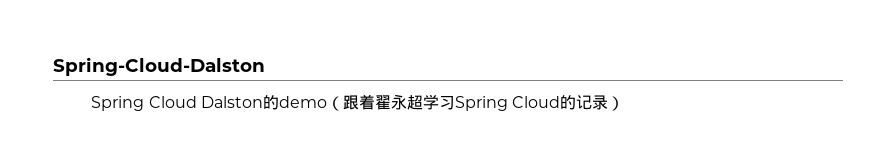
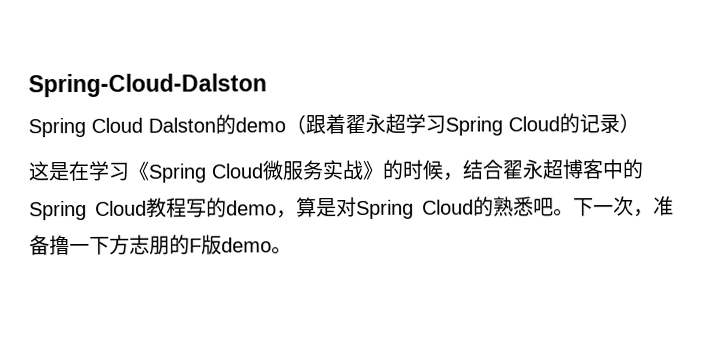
+ 这是在学习《Spring Cloud微服务实战》的时候，结合翟永超博客中的Spring Cloud教程写的demo，算是对Spring Cloud的熟悉吧。下一次，准备撸一下方志朋的F版demo。

